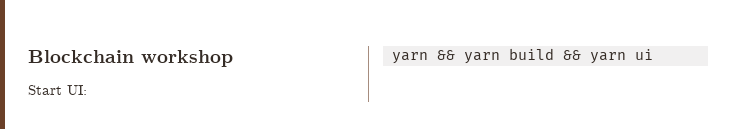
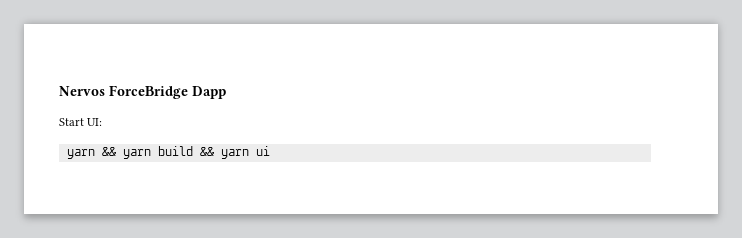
- Blockchain workshop
+ Nervos ForceBridge Dapp

